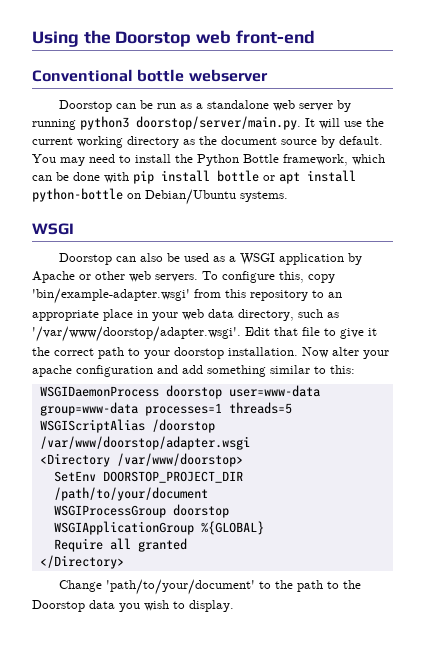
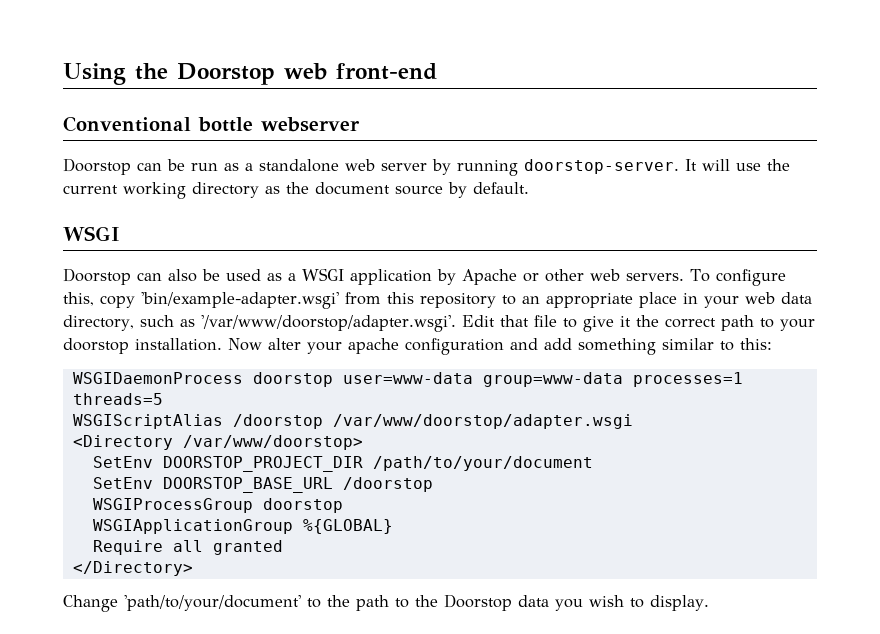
- Doorstop can be run as a standalone web server by running python3 doorstop/server/main.py. It will use the current working directory as the document source by default. You may need to install the Python Bottle framework, which can be done with pip install bottle or apt install python-bottle on Debian/Ubuntu systems.
+ Doorstop can be run as a standalone web server by running doorstop-server. It will use the current working directory as the document source by default.
+ SetEnv DOORSTOP_BASE_URL /doorstop

